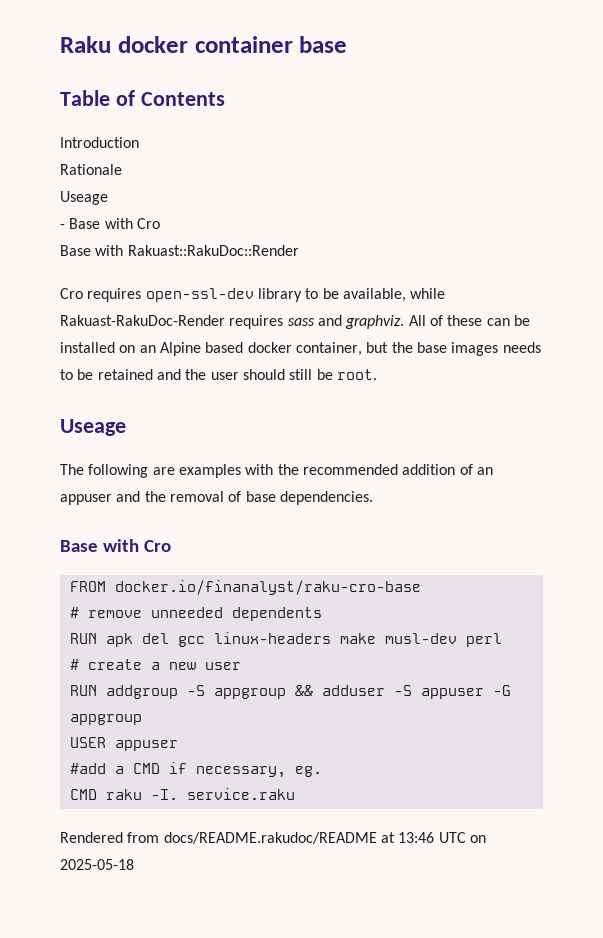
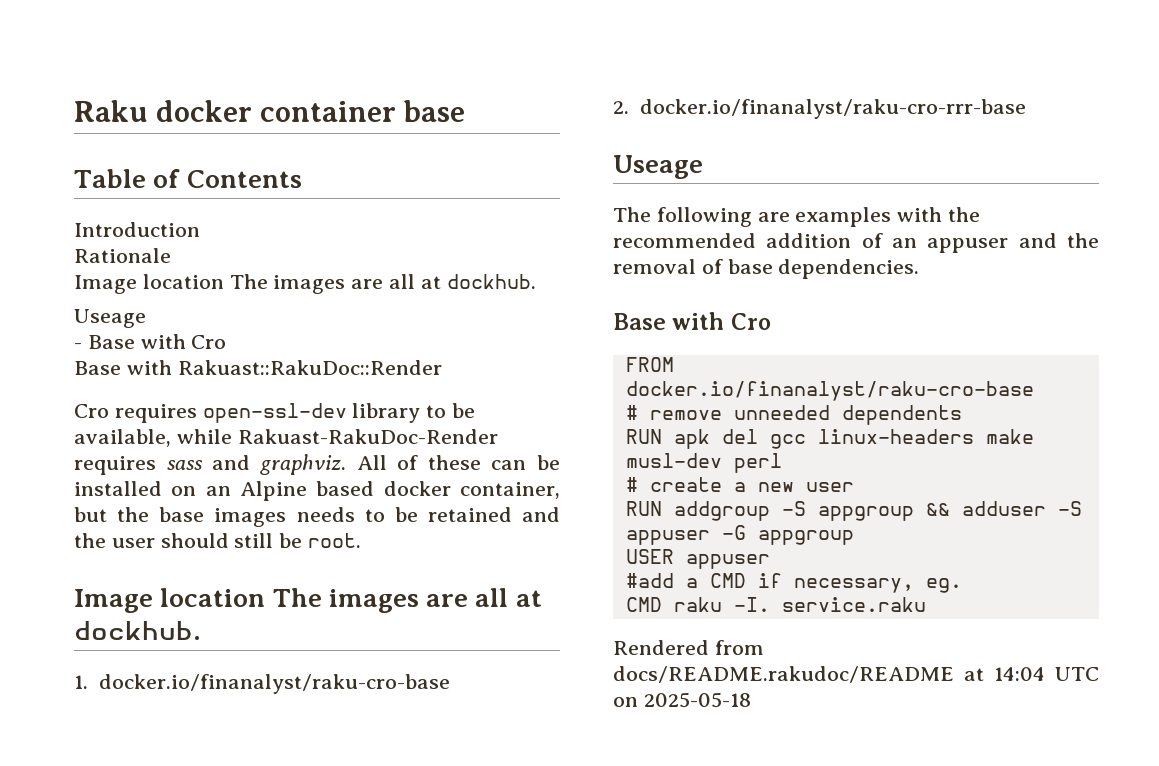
  Rationale
+ Image location The images are all at dockhub.
  All of these can be installed on an Alpine based docker container, but the base images needs to be retained and the user should still be root.
+ Image location The images are all at dockhub.
+ 1. docker.io/finanalyst/raku-cro-base
+ 2. docker.io/finanalyst/raku-cro-rrr-base
- Rendered from docs/README.rakudoc/README at 13:46 UTC on 2025-05-18
+ Rendered from docs/README.rakudoc/README at 14:04 UTC on 2025-05-18

